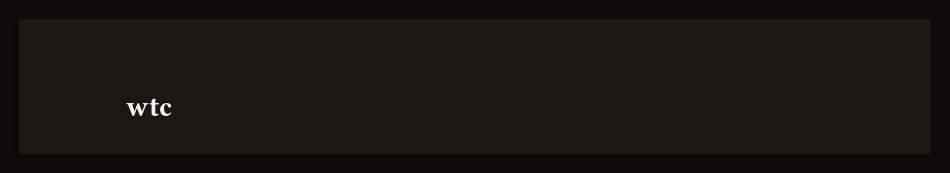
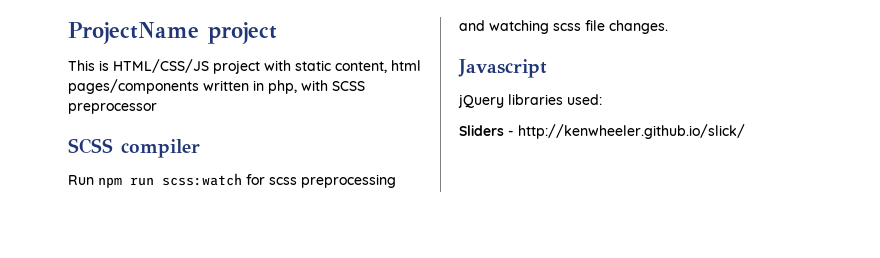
- wtc
+ ProjectName project
+ This is HTML/CSS/JS project with static content, html pages/components written in php, with SCSS preprocessor
+ SCSS compiler
+ Run npm run scss:watch for scss preprocessing and watching scss file changes.
+ Javascript
+ jQuery libraries used:
+ Sliders - http://kenwheeler.github.io/slick/

